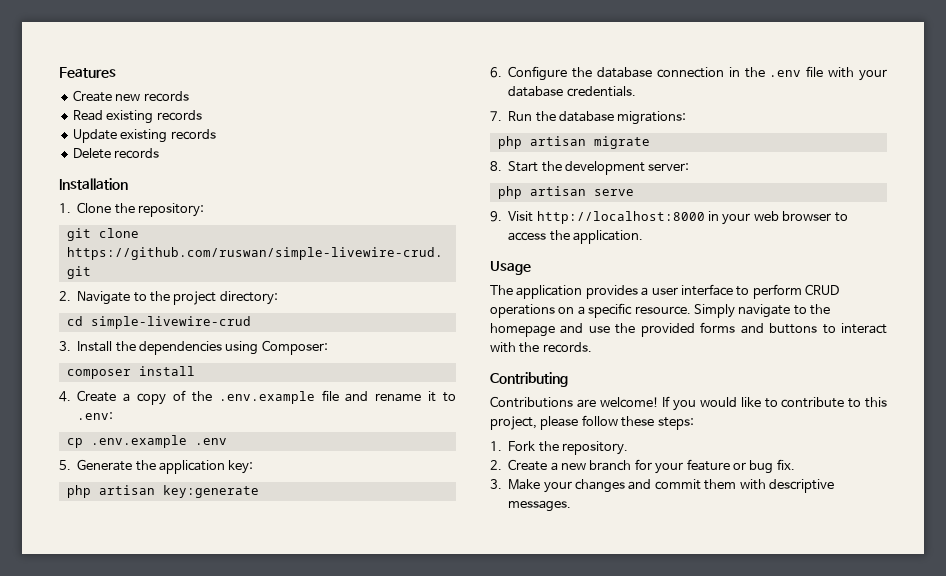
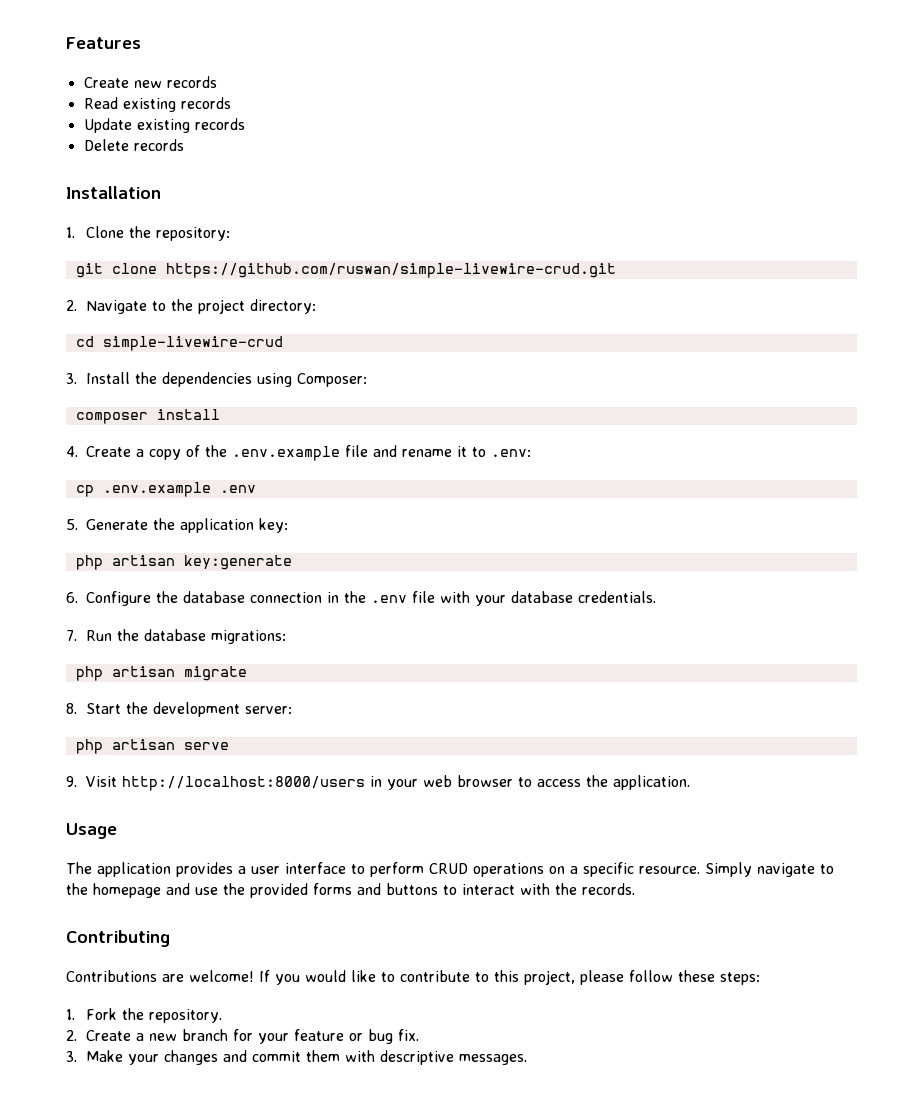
- 9. Visit http://localhost:8000 in your web browser to access the application.
+ 9. Visit http://localhost:8000/users in your web browser to access the application.

